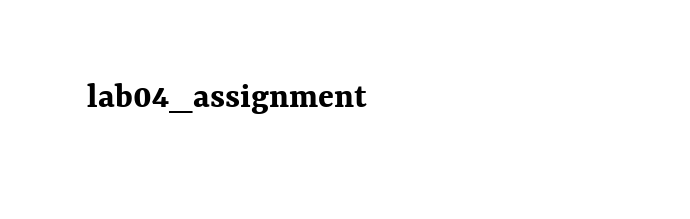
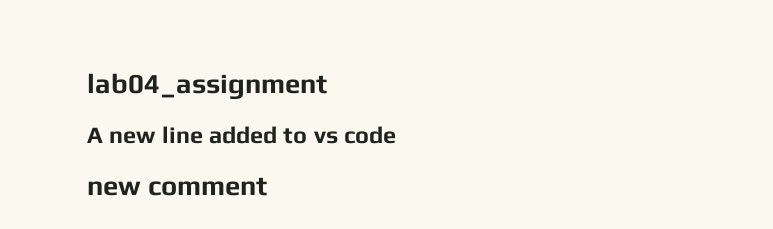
+ A new line added to vs code
+ new comment

